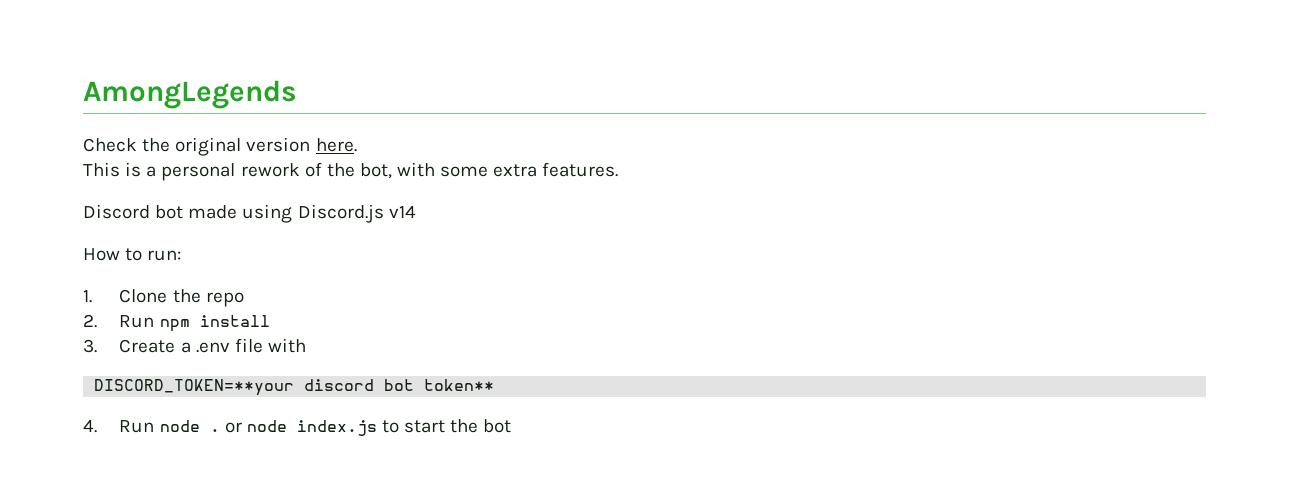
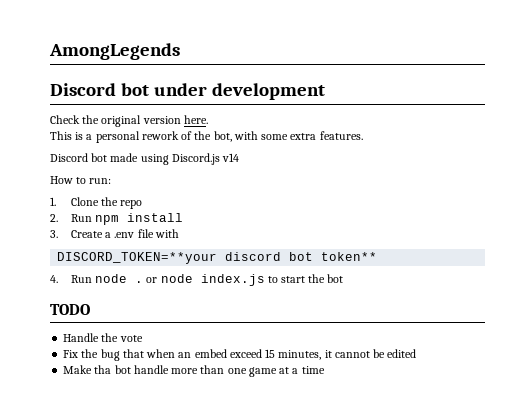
+ Discord bot under development
+ TODO
+ Handle the vote
+ Fix the bug that when an embed exceed 15 minutes, it cannot be edited
+ Make tha bot handle more than one game at a time

